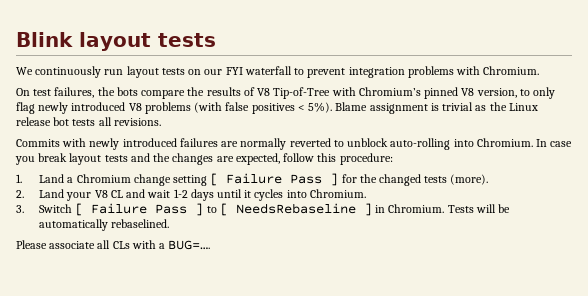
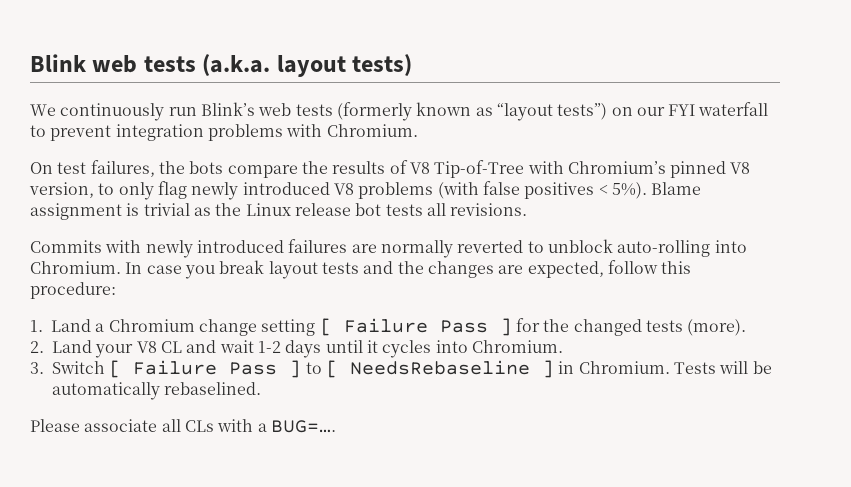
- Blink layout tests
- We continuously run layout tests on our FYI waterfall to prevent integration problems with Chromium.
+ Blink web tests (a.k.a. layout tests)
+ We continuously run Blink’s web tests (formerly known as “layout tests”) on our FYI waterfall to prevent integration problems with Chromium.

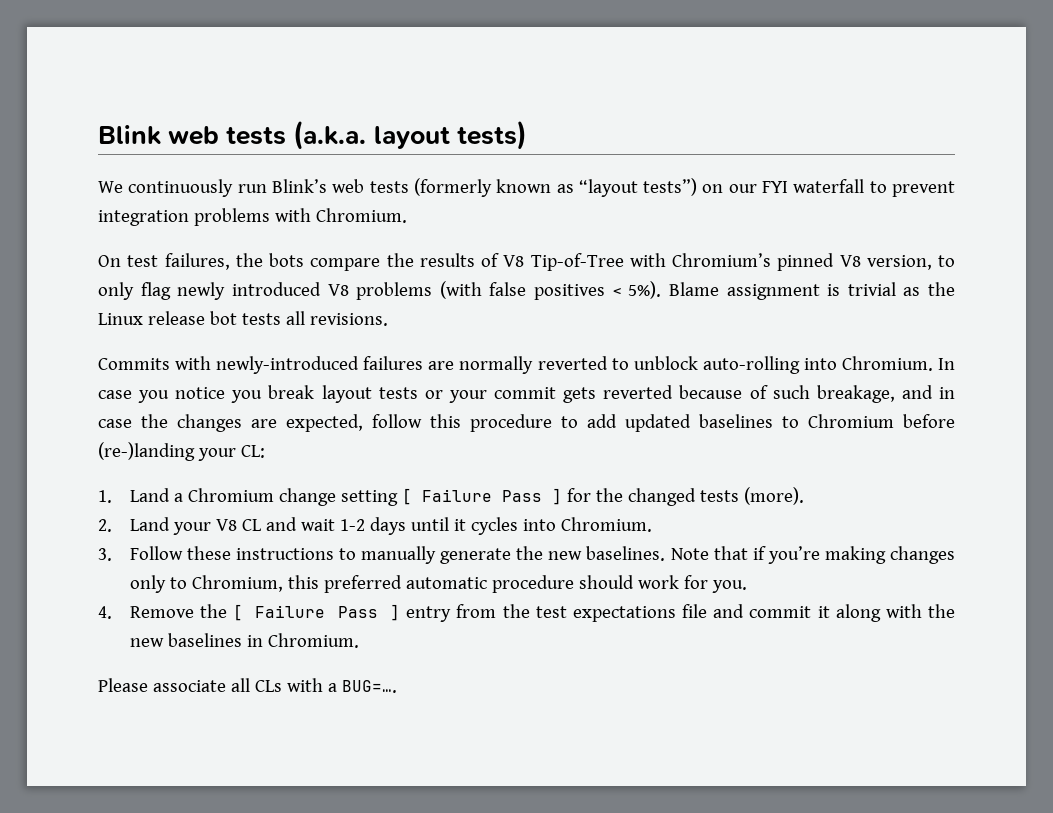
- Commits with newly introduced failures are normally reverted to unblock auto-rolling into Chromium.
+ Commits with newly-introduced failures are normally reverted to unblock auto-rolling into Chromium.
- In case you break layout tests and the changes are expected, follow this procedure:
+ In case you notice you break layout tests or your commit gets reverted because of such breakage, and in case the changes are expected, follow this procedure to add updated baselines to Chromium before (re-)landing your CL:
- 3. Switch [ Failure Pass ] to [ NeedsRebaseline ] in Chromium. Tests will be automatically rebaselined.
+ 3. Follow these instructions to manually generate the new baselines. Note that if you’re making changes only to Chromium, this preferred automatic procedure should work for you.
+ 4. Remove the [ Failure Pass ] entry from the test expectations file and commit it along with the new baselines in Chromium.

